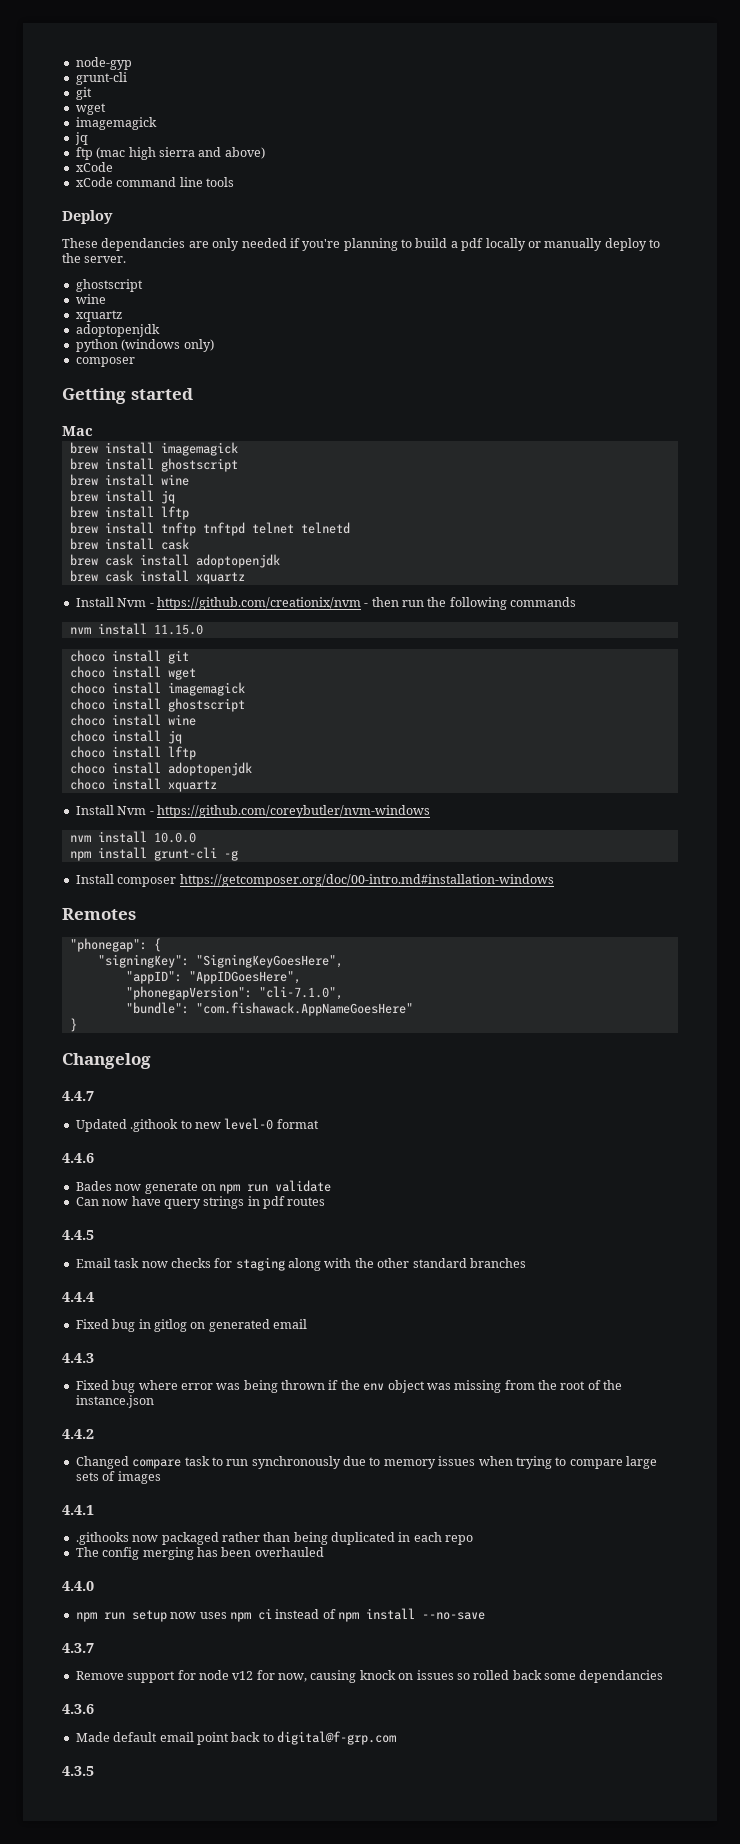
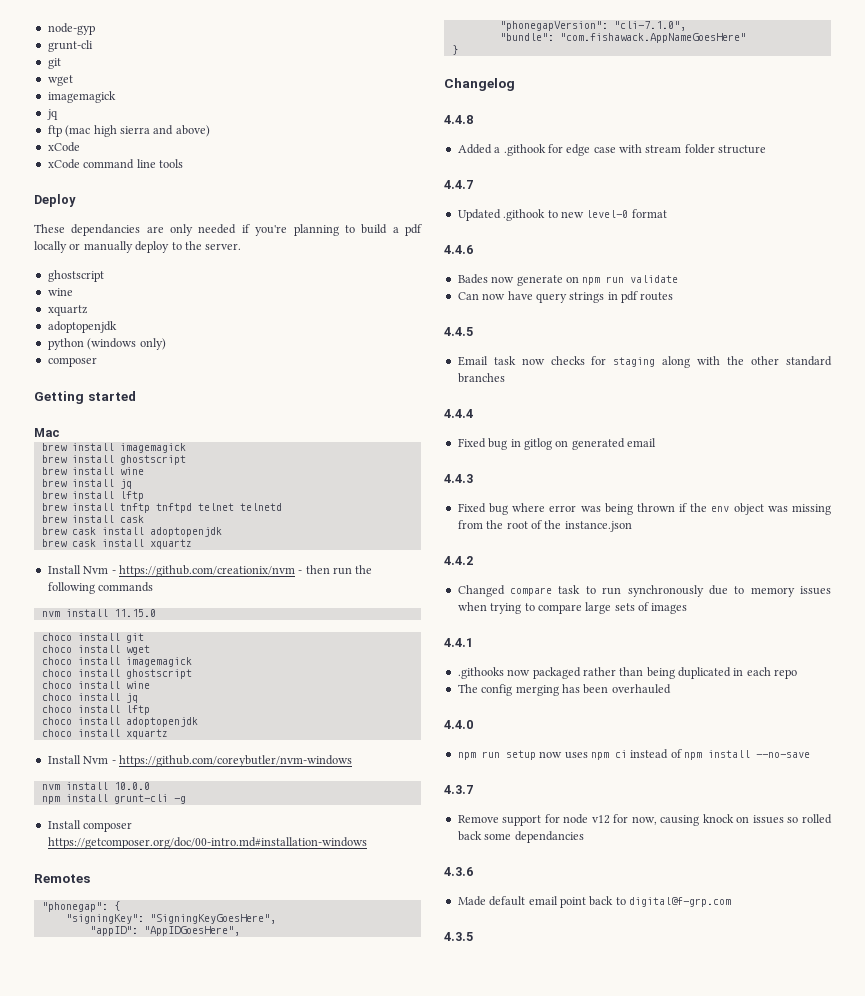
+ 4.4.8
+ Added a .githook for edge case with stream folder structure

